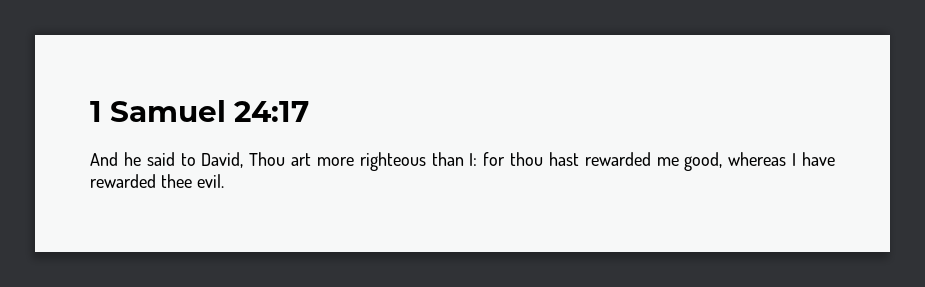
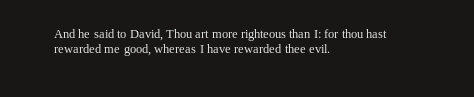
- 1 Samuel 24:17

